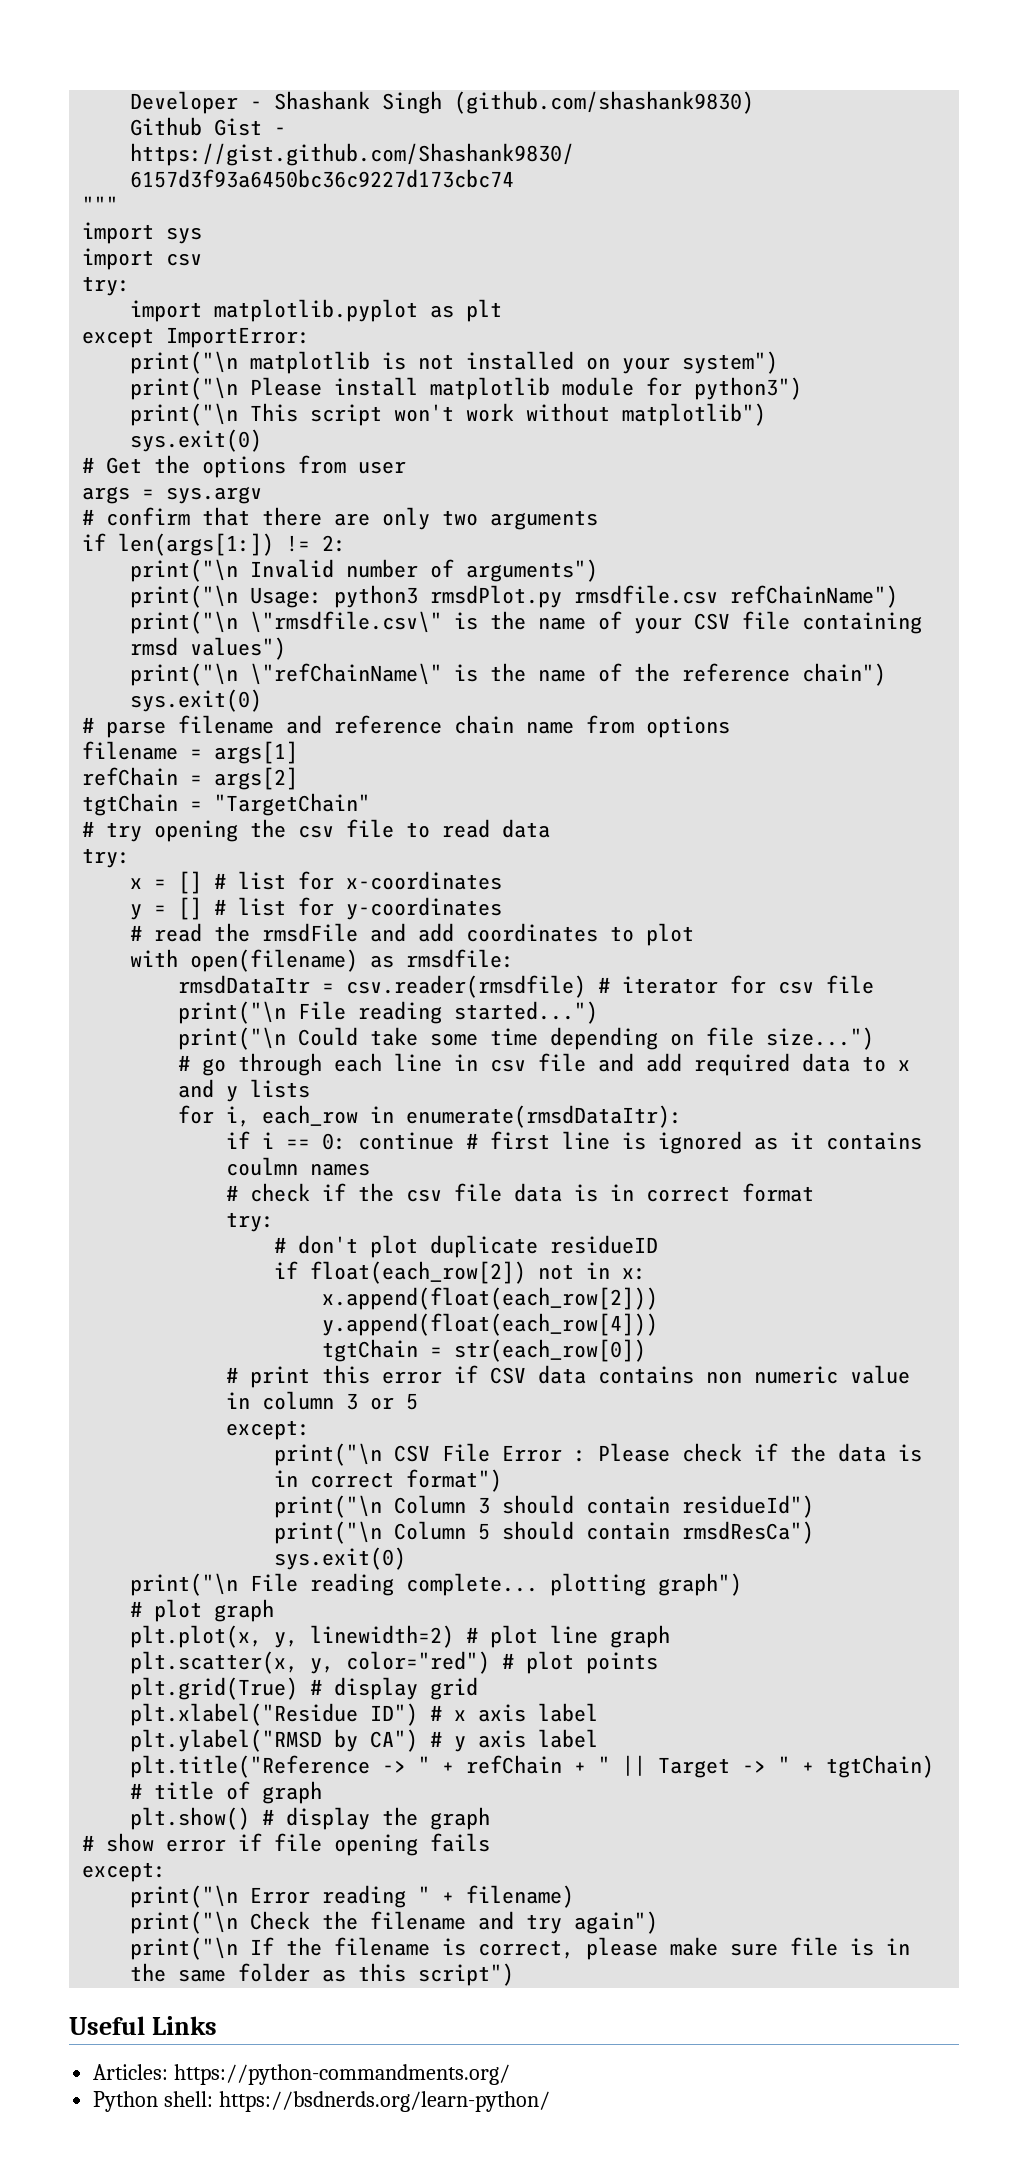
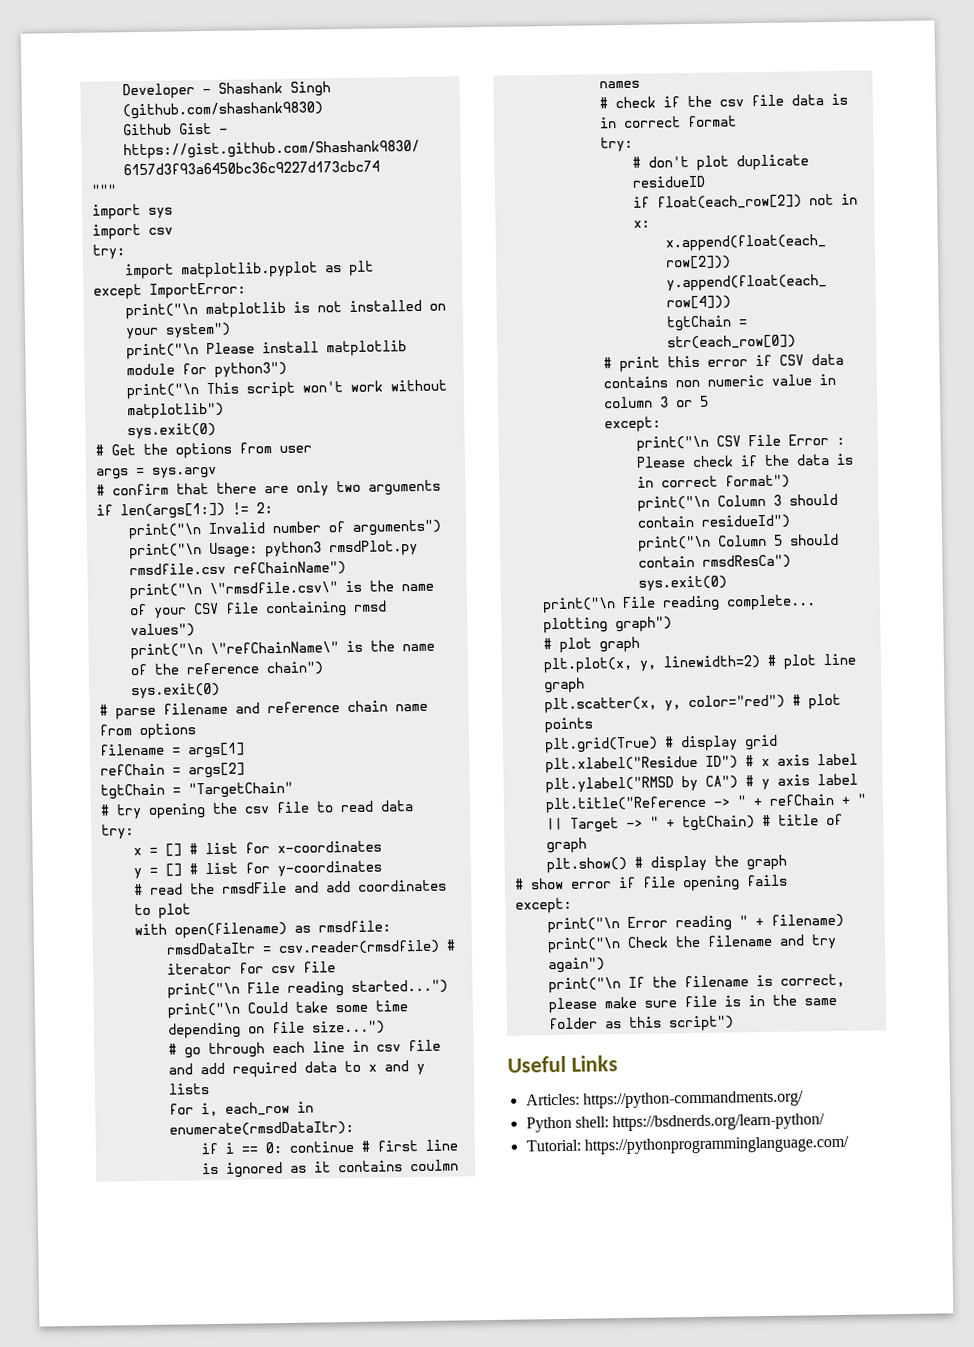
+ Tutorial: https://pythonprogramminglanguage.com/

